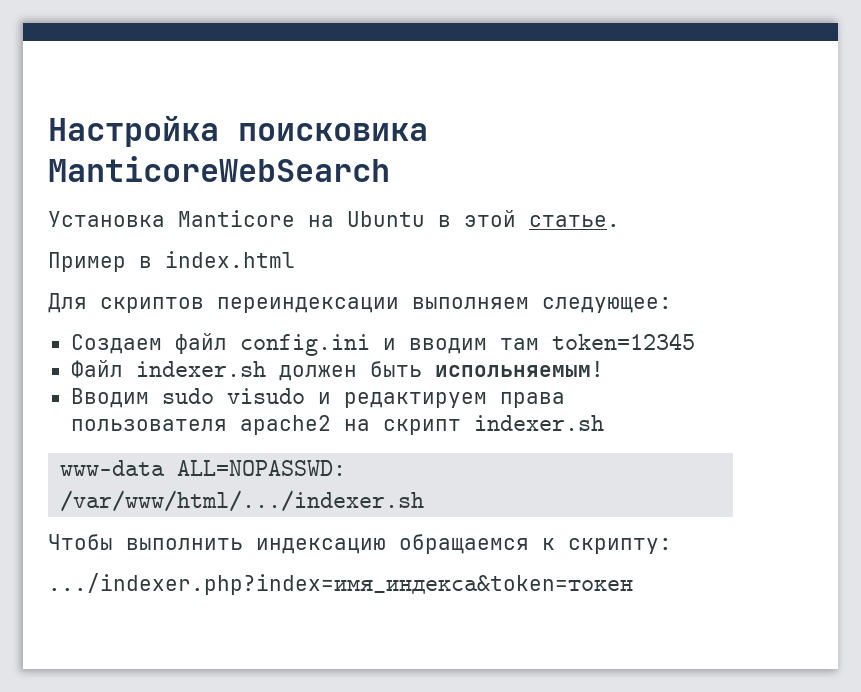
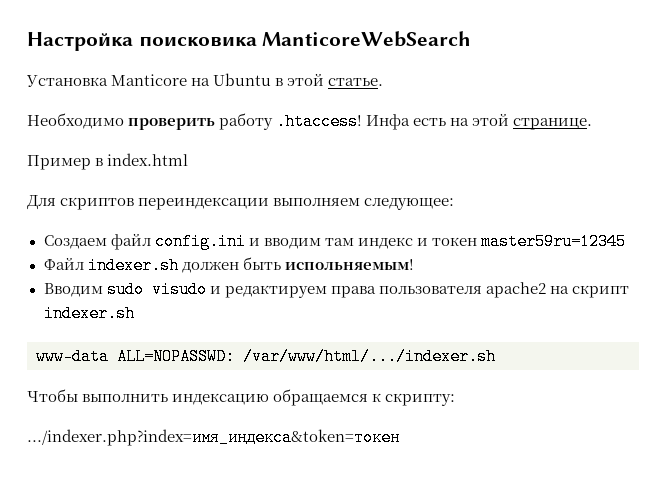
+ Необходимо проверить работу .htaccess! Инфа есть на этой странице.
- Создаем файл config.ini и вводим там token=12345
+ Создаем файл config.ini и вводим там индекс и токен master59ru=12345

